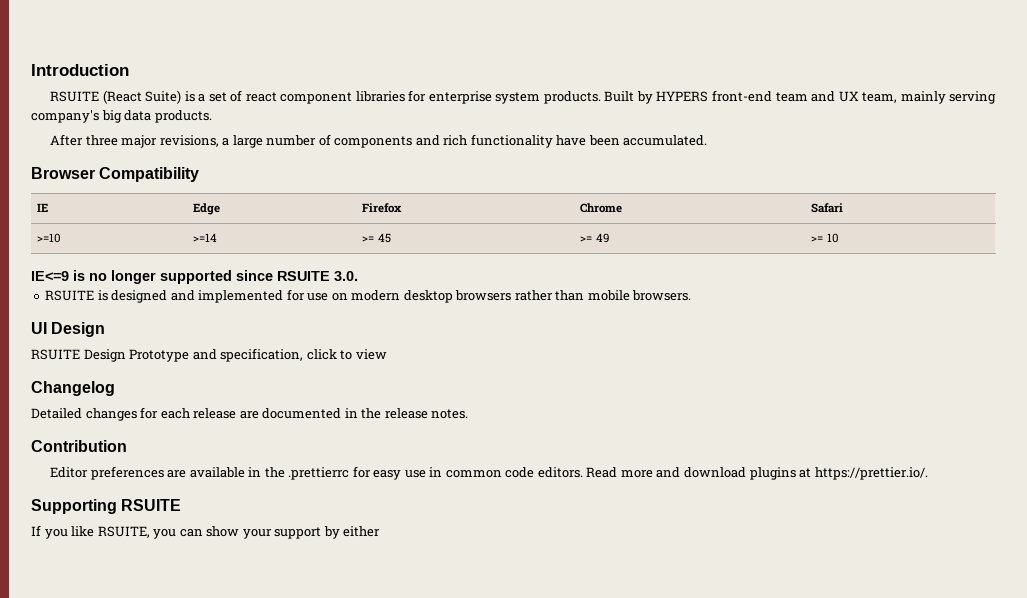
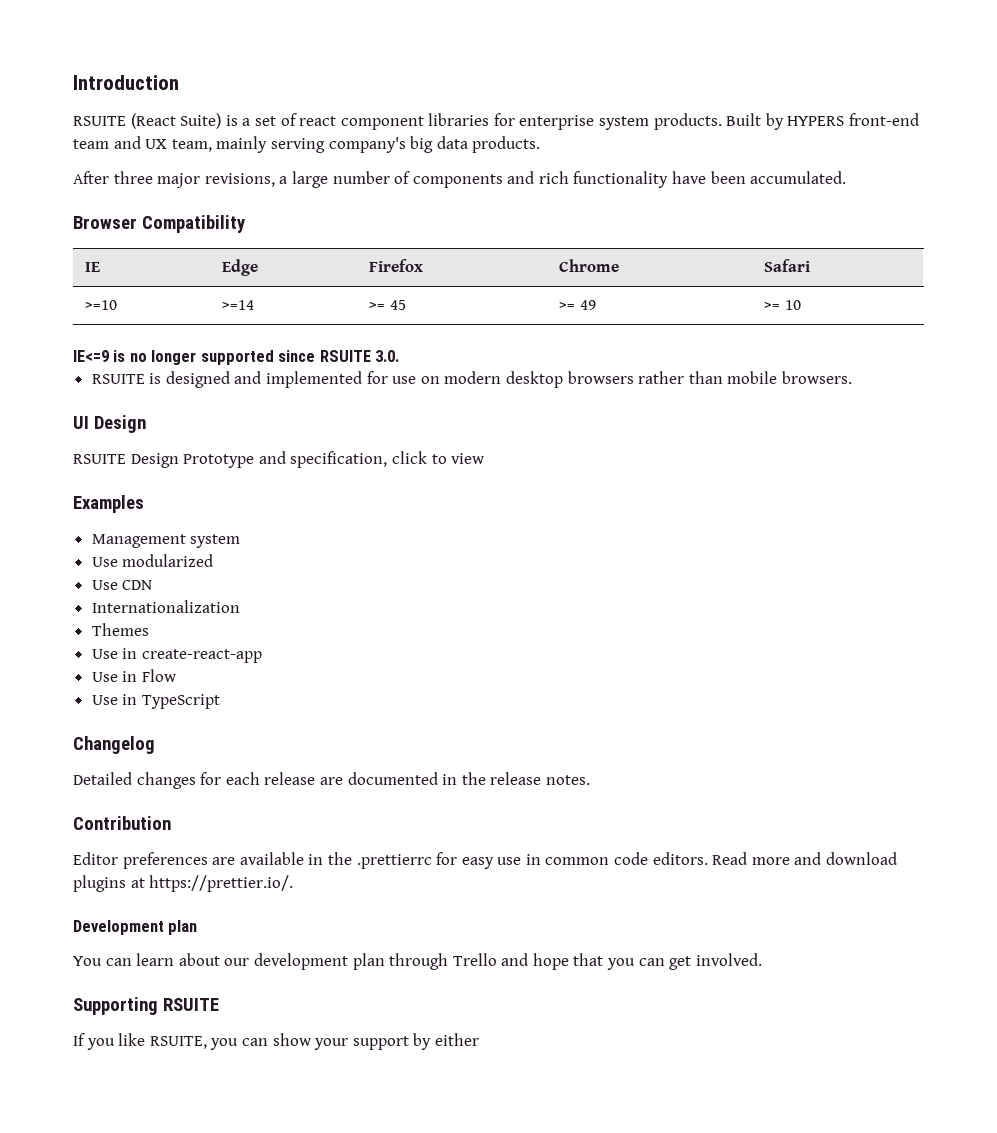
+ Examples
+ Management system
+ Use modularized
+ Use CDN
+ Internationalization
+ Themes
+ Use in create-react-app
+ Use in Flow
+ Use in TypeScript
+ Development plan
+ You can learn about our development plan through Trello and hope that you can get involved.

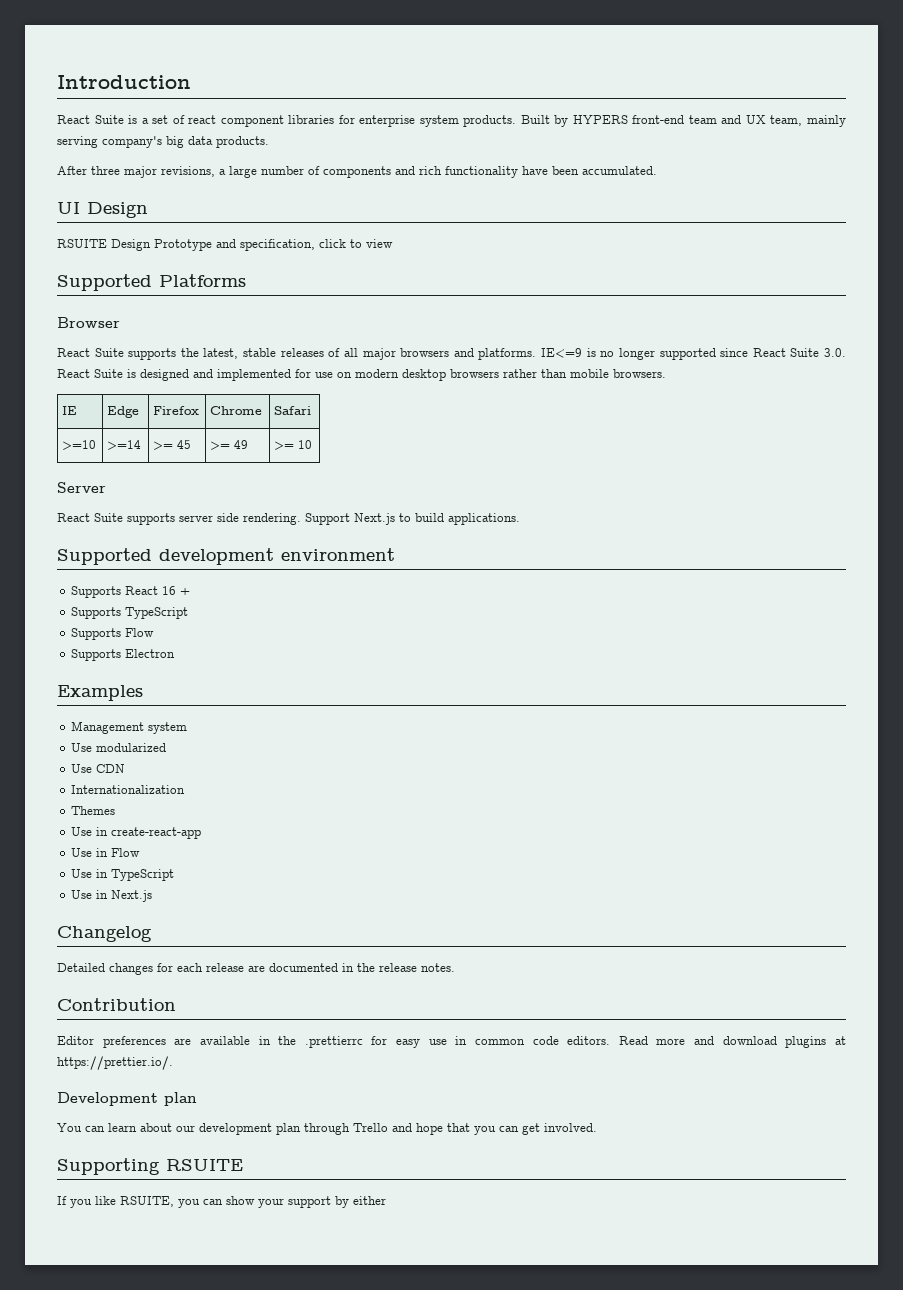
- RSUITE (React Suite) is a set of react component libraries for enterprise system products.
+ React Suite is a set of react component libraries for enterprise system products.
- Browser Compatibility
+ UI Design
+ RSUITE Design Prototype and specification, click to view
+ Supported Platforms
+ Browser
+ React Suite supports the latest, stable releases of all major browsers and platforms. IE<=9 is no longer supported since React Suite 3.0. React Suite is designed and implemented for use on modern desktop browsers rather than mobile browsers.
- IE<=9 is no longer supported since RSUITE 3.0.
- RSUITE is designed and implemented for use on modern desktop browsers rather than mobile browsers.
- UI Design
- RSUITE Design Prototype and specification, click to view
+ Server
+ React Suite supports server side rendering. Support Next.js to build applications.
+ Supported development environment
+ Supports React 16 +
+ Supports TypeScript
+ Supports Flow
+ Supports Electron
+ Use in Next.js

